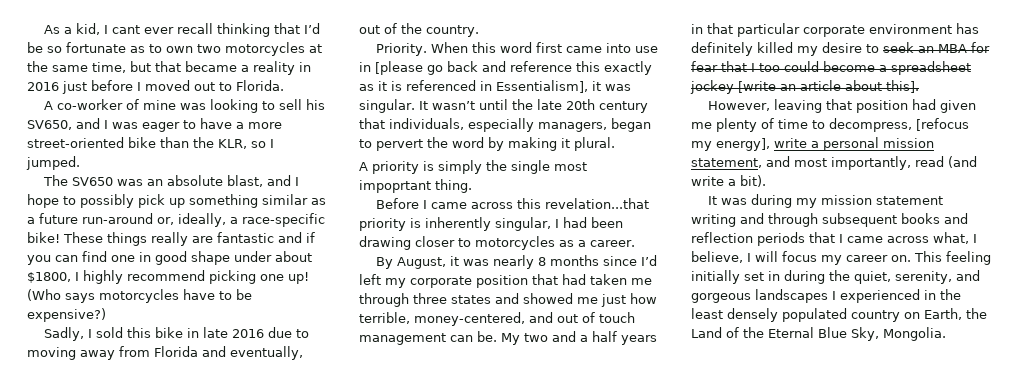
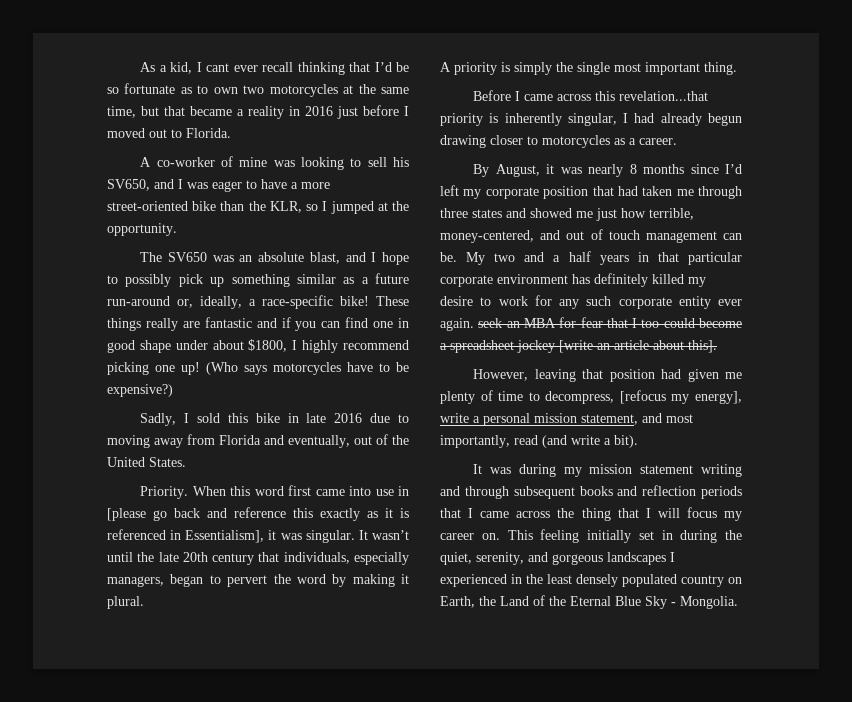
- A co-worker of mine was looking to sell his SV650, and I was eager to have a more street-oriented bike than the KLR, so I jumped.
+ A co-worker of mine was looking to sell his SV650, and I was eager to have a more street-oriented bike than the KLR, so I jumped at the opportunity.
- Sadly, I sold this bike in late 2016 due to moving away from Florida and eventually, out of the country.
+ Sadly, I sold this bike in late 2016 due to moving away from Florida and eventually, out of the United States.
- A priority is simply the single most impoprtant thing.
+ A priority is simply the single most important thing.
- Before I came across this revelation...that priority is inherently singular, I had been drawing closer to motorcycles as a career.
+ Before I came across this revelation...that priority is inherently singular, I had already begun drawing closer to motorcycles as a career.
- My two and a half years in that particular corporate environment has definitely killed my desire to seek an MBA for fear that I too could become a spreadsheet jockey [write an article about this].
+ My two and a half years in that particular corporate environment has definitely killed my desire to work for any such corporate entity ever again. seek an MBA for fear that I too could become a spreadsheet jockey [write an article about this].
- It was during my mission statement writing and through subsequent books and reflection periods that I came across what, I believe, I will focus my career on.
+ It was during my mission statement writing and through subsequent books and reflection periods that I came across the thing that I will focus my career on.
- This feeling initially set in during the quiet, serenity, and gorgeous landscapes I experienced in the least densely populated country on Earth, the Land of the Eternal Blue Sky, Mongolia.
+ This feeling initially set in during the quiet, serenity, and gorgeous landscapes I experienced in the least densely populated country on Earth, the Land of the Eternal Blue Sky - Mongolia.

